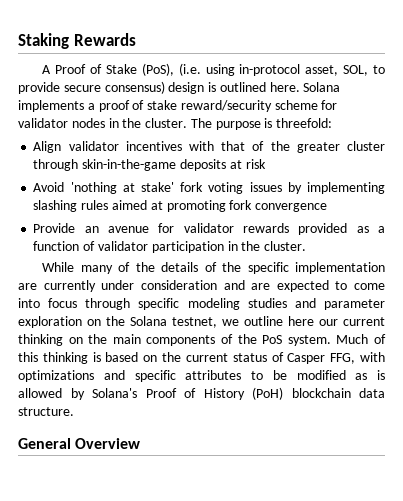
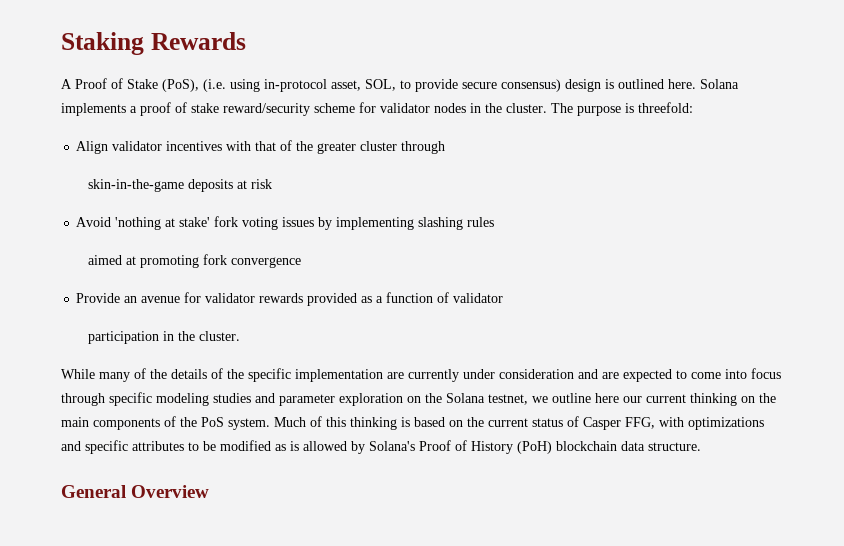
- Align validator incentives with that of the greater cluster through skin-in-the-game deposits at risk
+ Align validator incentives with that of the greater cluster through
+ skin-in-the-game deposits at risk
- Avoid 'nothing at stake' fork voting issues by implementing slashing rules aimed at promoting fork convergence
+ Avoid 'nothing at stake' fork voting issues by implementing slashing rules
+ aimed at promoting fork convergence
- Provide an avenue for validator rewards provided as a function of validator participation in the cluster.
+ Provide an avenue for validator rewards provided as a function of validator
+ participation in the cluster.

